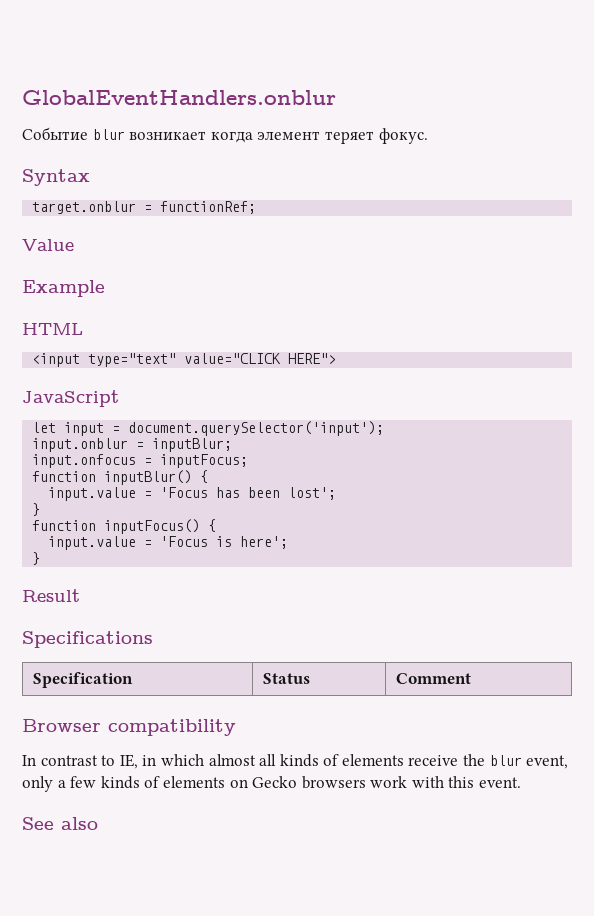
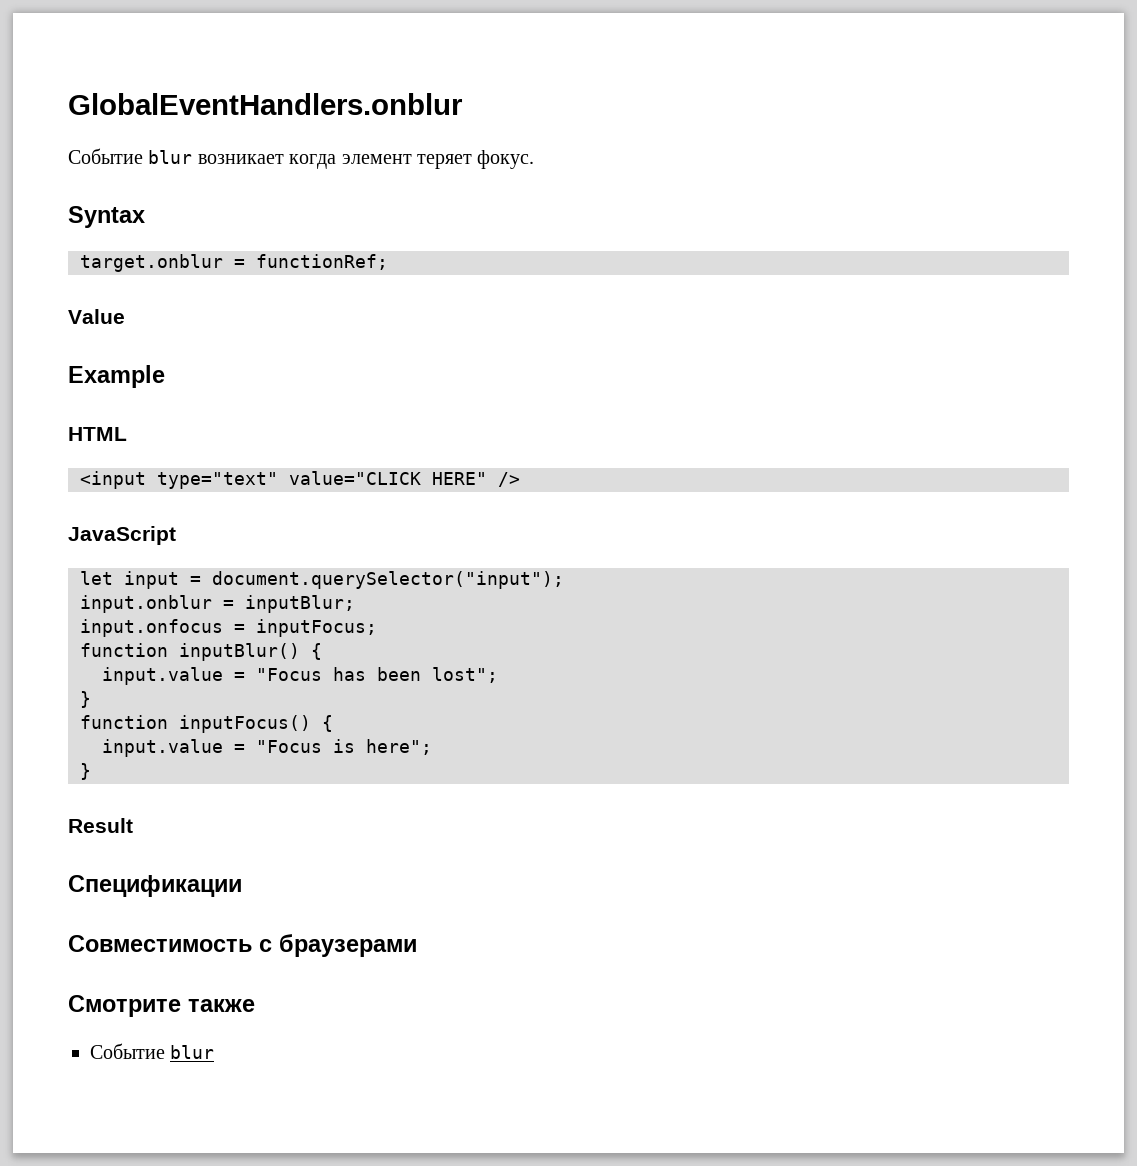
- <input type="text" value="CLICK HERE">
+ <input type="text" value="CLICK HERE" />
- let input = document.querySelector('input');
+ let input = document.querySelector("input");
- input.value = 'Focus has been lost';
+ input.value = "Focus has been lost";
- input.value = 'Focus is here';
+ input.value = "Focus is here";
- Specifications
- Specification | Status | Comment
- Browser compatibility
- In contrast to IE, in which almost all kinds of elements receive the blur event, only a few kinds of elements on Gecko browsers work with this event.
- See also
+ Спецификации
+ Совместимость с браузерами
+ Смотрите также
+ Событие blur

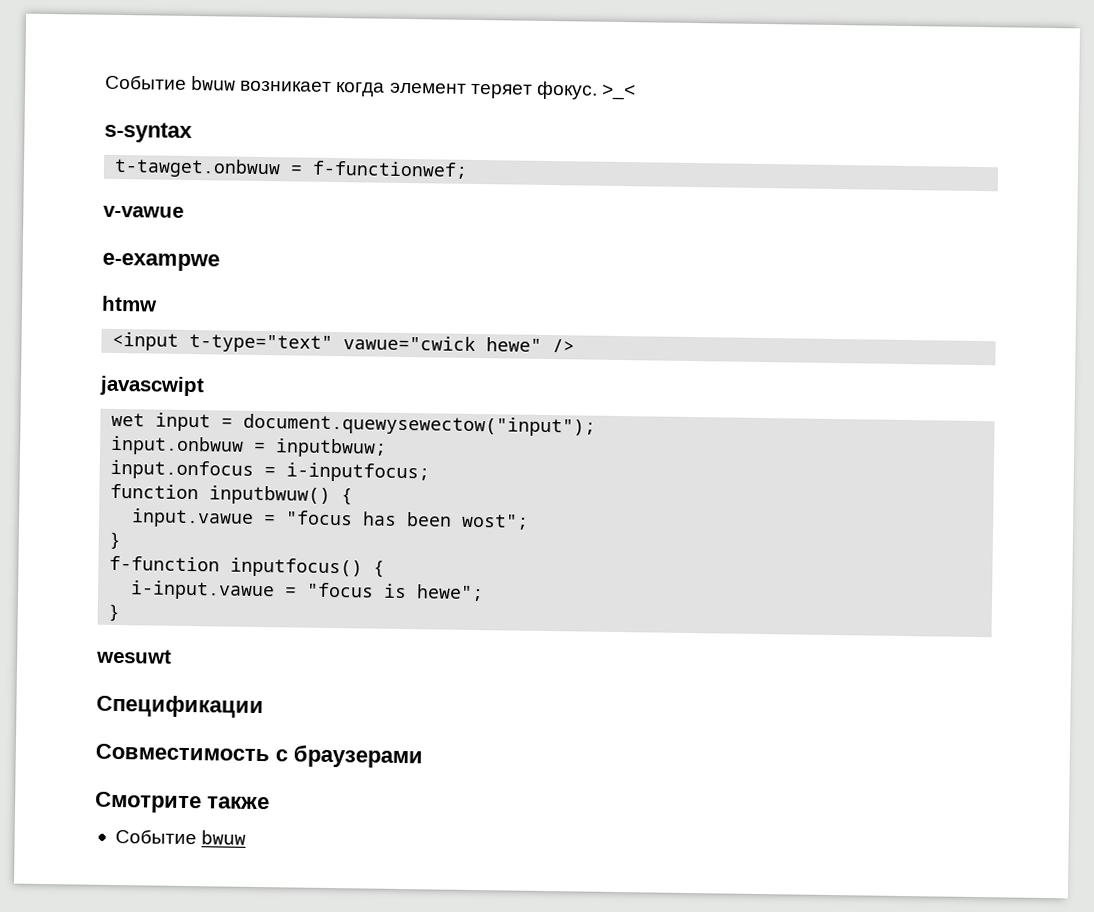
- GlobalEventHandlers.onblur
- Событие blur возникает когда элемент теряет фокус.
- Syntax
- target.onblur = functionRef;
- Value
- Example
- HTML
- <input type="text" value="CLICK HERE" />
- JavaScript
- let input = document.querySelector("input");
- input.onblur = inputBlur;
+ Событие bwuw возникает когда элемент теряет фокус. >_<
+ s-syntax
+ t-tawget.onbwuw = f-functionwef;
+ v-vawue
+ e-exampwe
+ htmw
+ <input t-type="text" vawue="cwick hewe" />
+ javascwipt
+ wet input = document.quewysewectow("input");
+ input.onbwuw = inputbwuw;
- input.onfocus = inputFocus;
- function inputBlur() {
- input.value = "Focus has been lost";
+ input.onfocus = i-inputfocus;
+ function inputbwuw() {
+ input.vawue = "focus has been wost";
  }
- function inputFocus() {
- input.value = "Focus is here";
+ f-function inputfocus() {
+ i-input.vawue = "focus is hewe";
  }
- Result
+ wesuwt
  Смотрите также
- Событие blur
+ Событие bwuw

